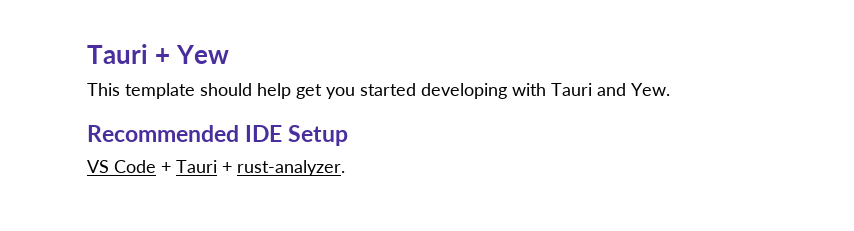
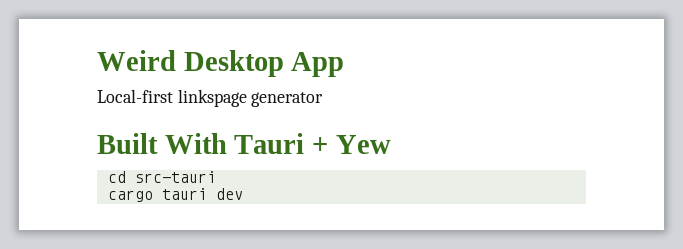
- Tauri + Yew
- This template should help get you started developing with Tauri and Yew.
- Recommended IDE Setup
- VS Code + Tauri + rust-analyzer.
+ Weird Desktop App
+ Local-first linkspage generator
+ Built With Tauri + Yew
+ cd src-tauri
+ cargo tauri dev

